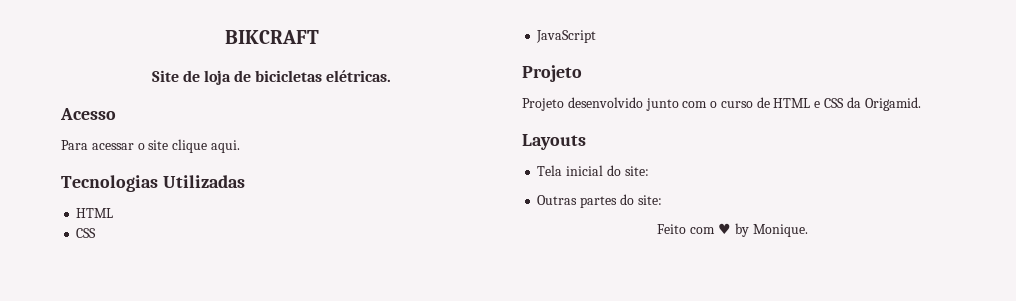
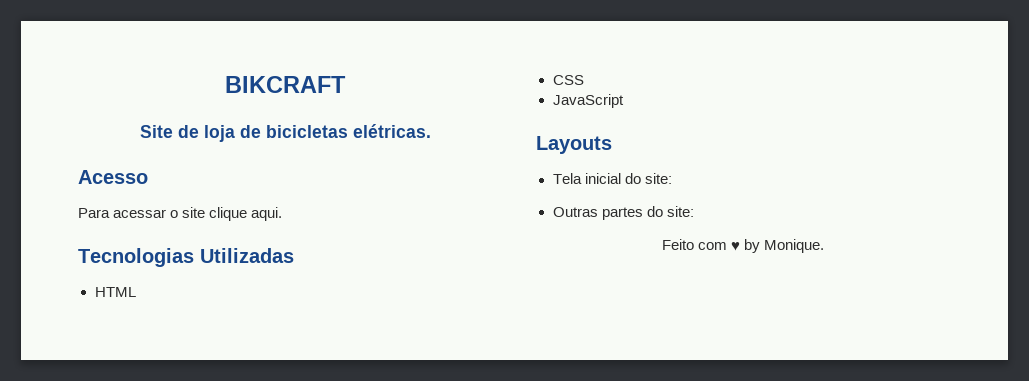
  JavaScript
- Projeto
- Projeto desenvolvido junto com o curso de HTML e CSS da Origamid.

